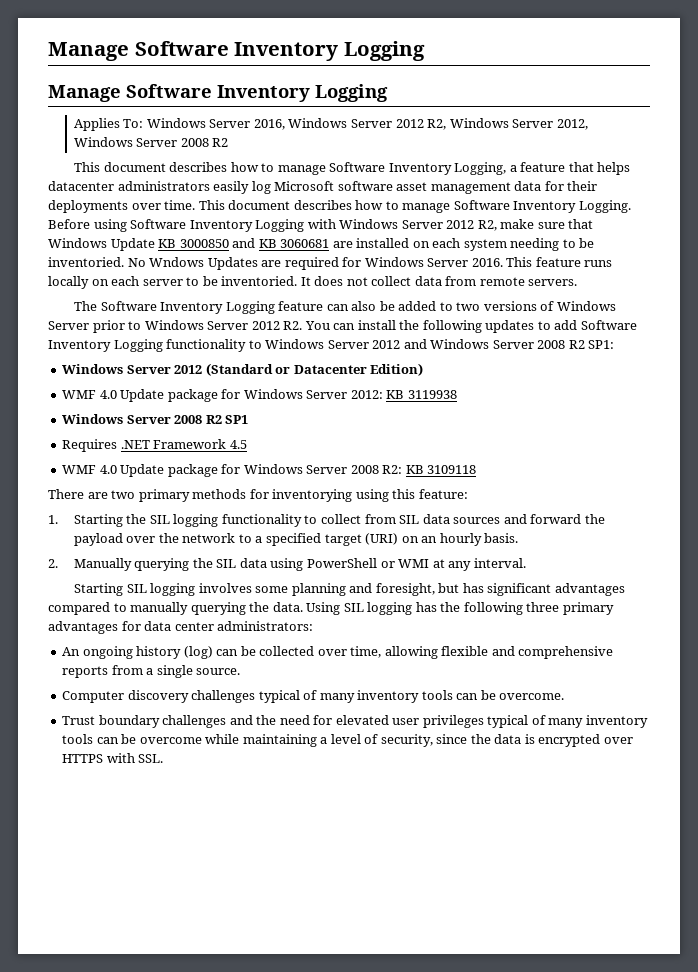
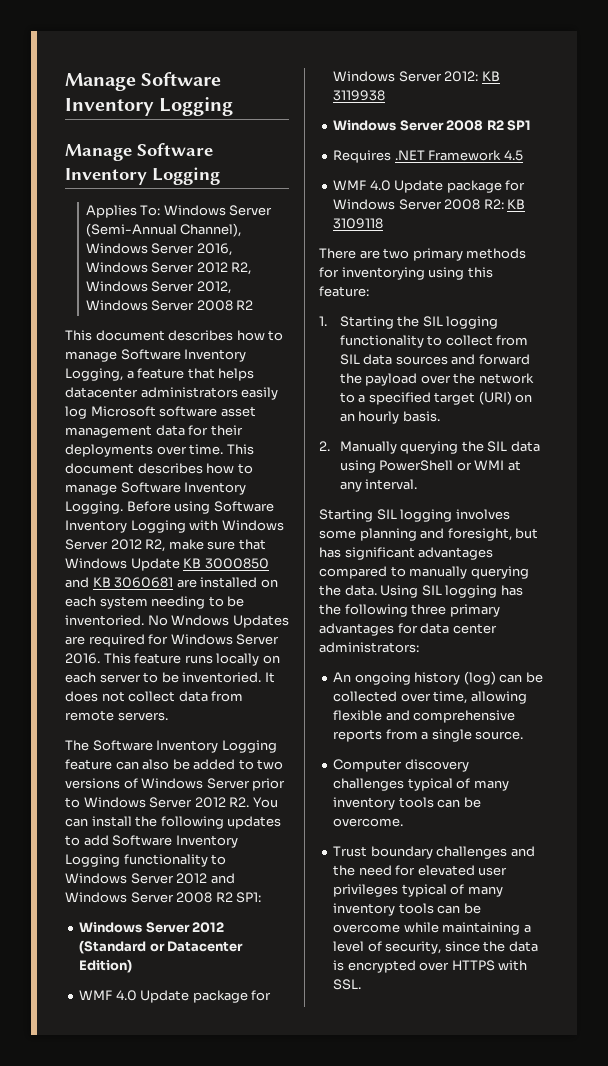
- Applies To: Windows Server 2016, Windows Server 2012 R2, Windows Server 2012, Windows Server 2008 R2
+ Applies To: Windows Server (Semi-Annual Channel), Windows Server 2016, Windows Server 2012 R2, Windows Server 2012, Windows Server 2008 R2

